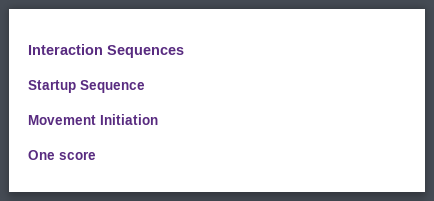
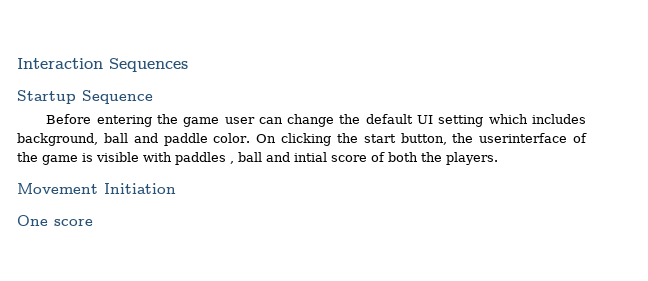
+ Before entering the game user can change the default UI setting which includes background, ball and paddle color. On clicking the start button, the userinterface of the game is visible with paddles , ball and intial score of both the players.

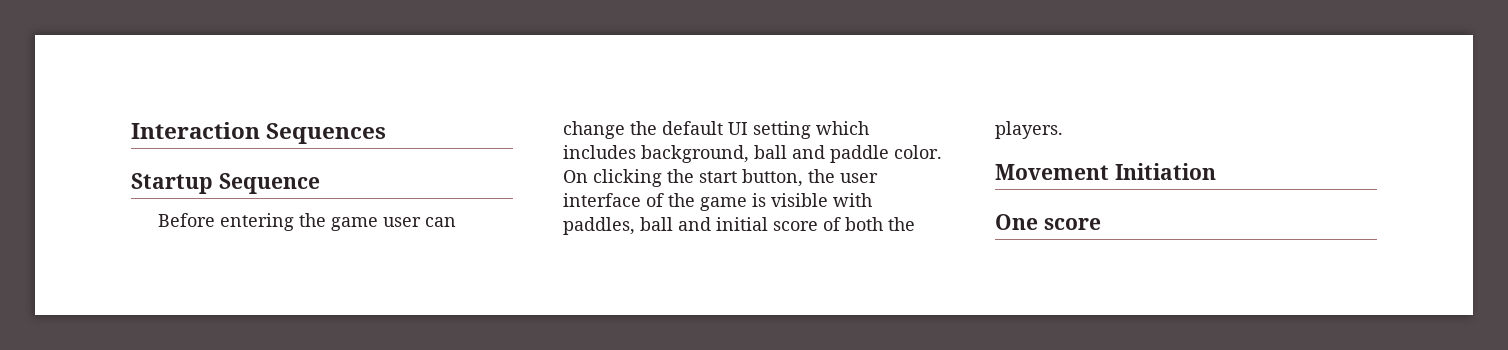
- On clicking the start button, the userinterface of the game is visible with paddles , ball and intial score of both the players.
+ On clicking the start button, the user interface of the game is visible with paddles, ball and initial score of both the players.

